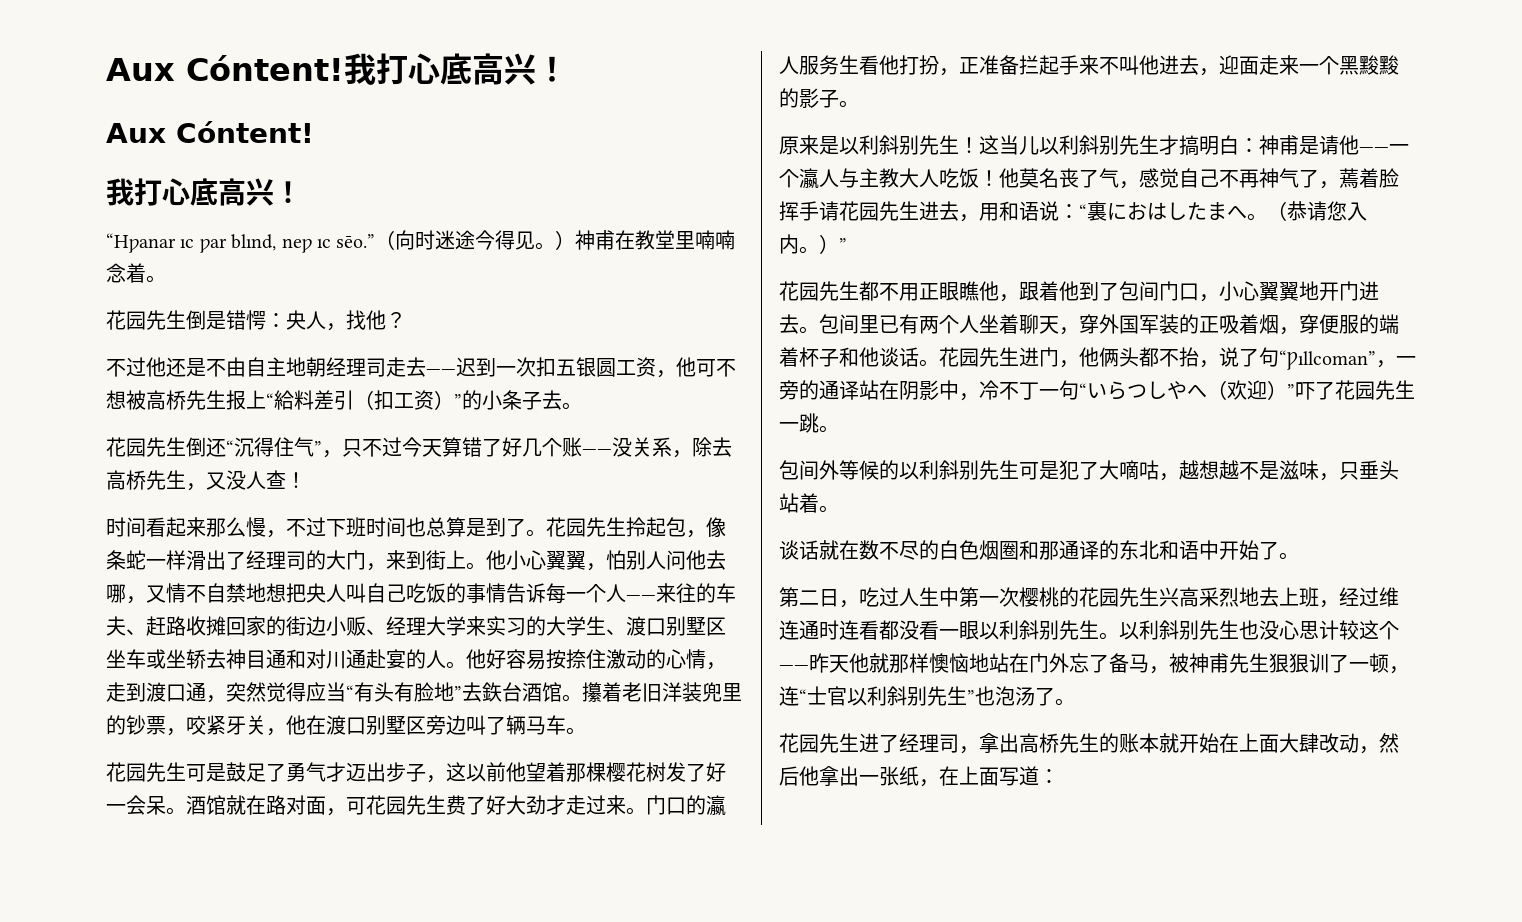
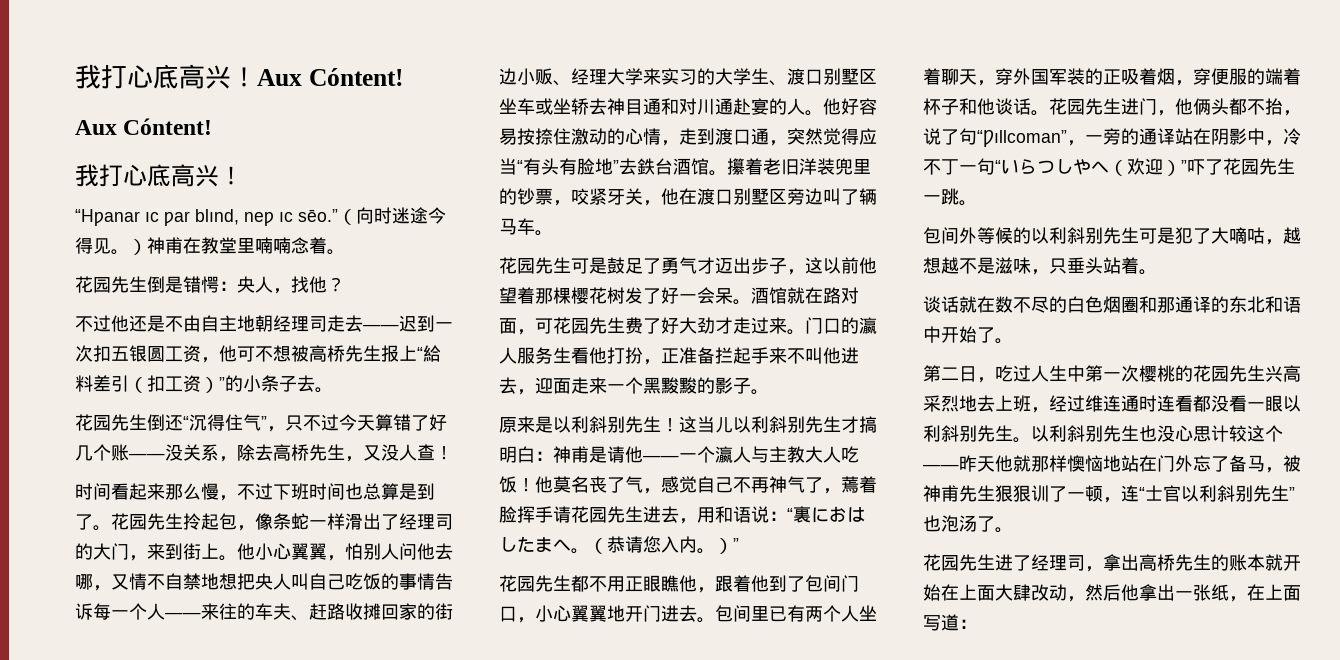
- Aux Cóntent!我打心底高兴！
+ 我打心底高兴！Aux Cóntent!

